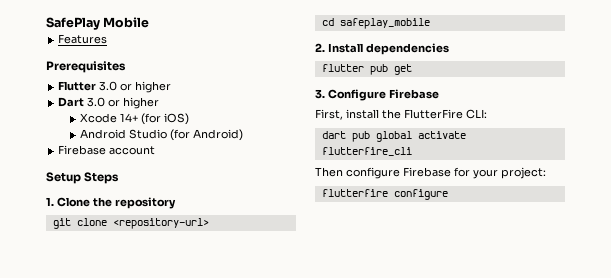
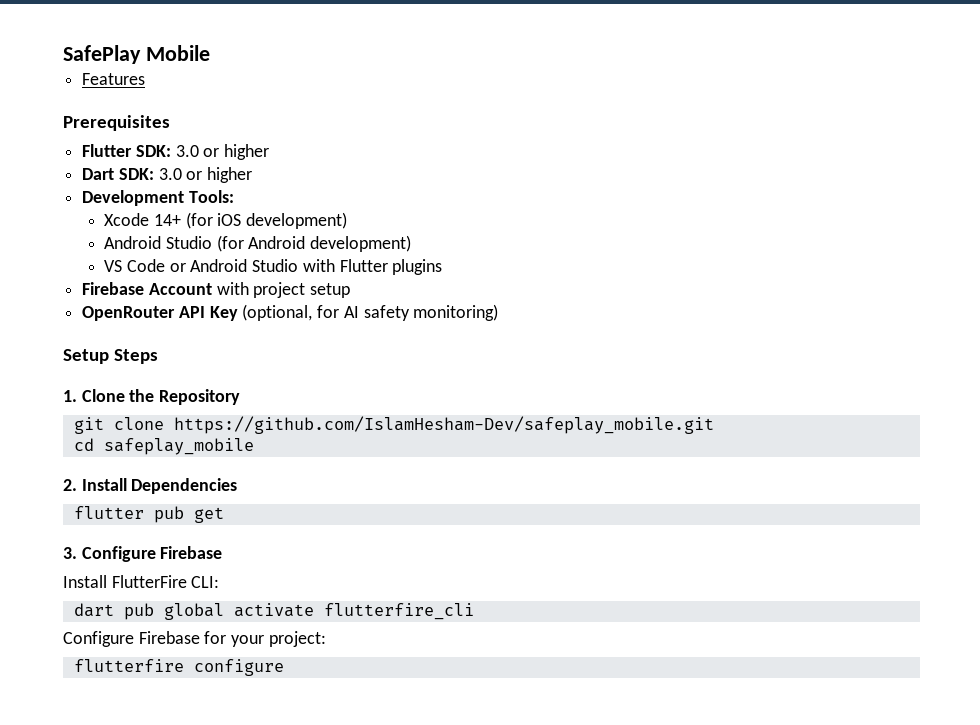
- Flutter 3.0 or higher
+ Flutter SDK: 3.0 or higher
- Dart 3.0 or higher
+ Dart SDK: 3.0 or higher
+ Development Tools:
- Xcode 14+ (for iOS)
+ Xcode 14+ (for iOS development)
- Android Studio (for Android)
- Firebase account
+ Android Studio (for Android development)
+ VS Code or Android Studio with Flutter plugins
+ Firebase Account with project setup
+ OpenRouter API Key (optional, for AI safety monitoring)
- 1. Clone the repository
+ 1. Clone the Repository
- git clone <repository-url>
+ git clone https://github.com/IslamHesham-Dev/safeplay_mobile.git
- 2. Install dependencies
+ 2. Install Dependencies
- First, install the FlutterFire CLI:
+ Install FlutterFire CLI:
- Then configure Firebase for your project:
+ Configure Firebase for your project:

